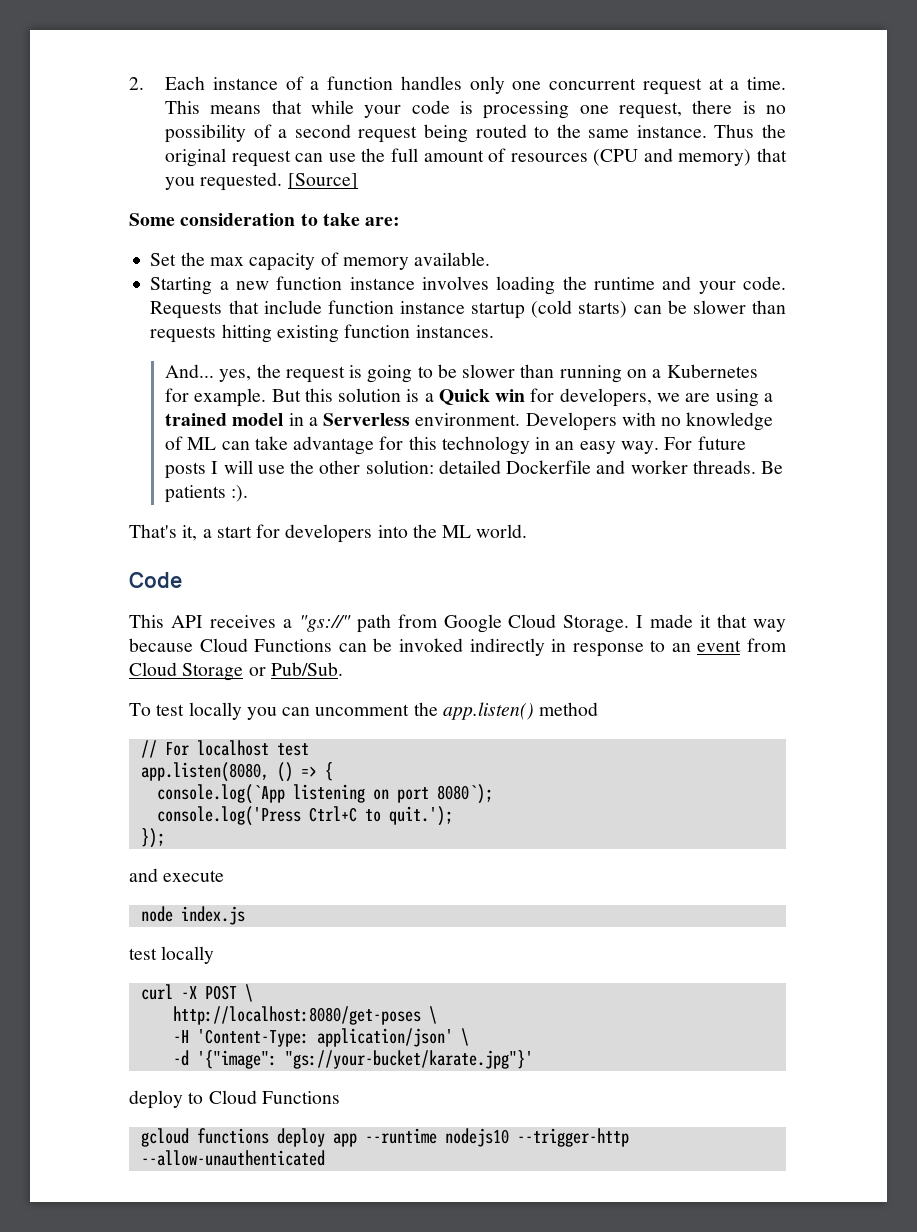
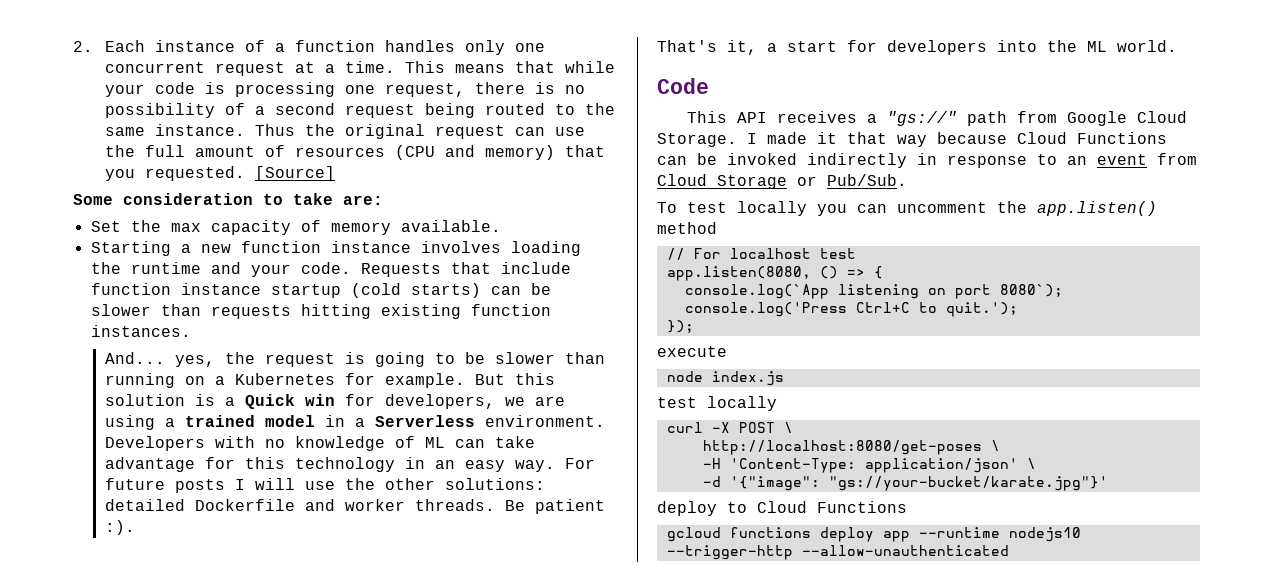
- For future posts I will use the other solution: detailed Dockerfile and worker threads.
+ For future posts I will use the other solutions: detailed Dockerfile and worker threads.
- Be patients :).
+ Be patient :).
- and execute
+ execute

